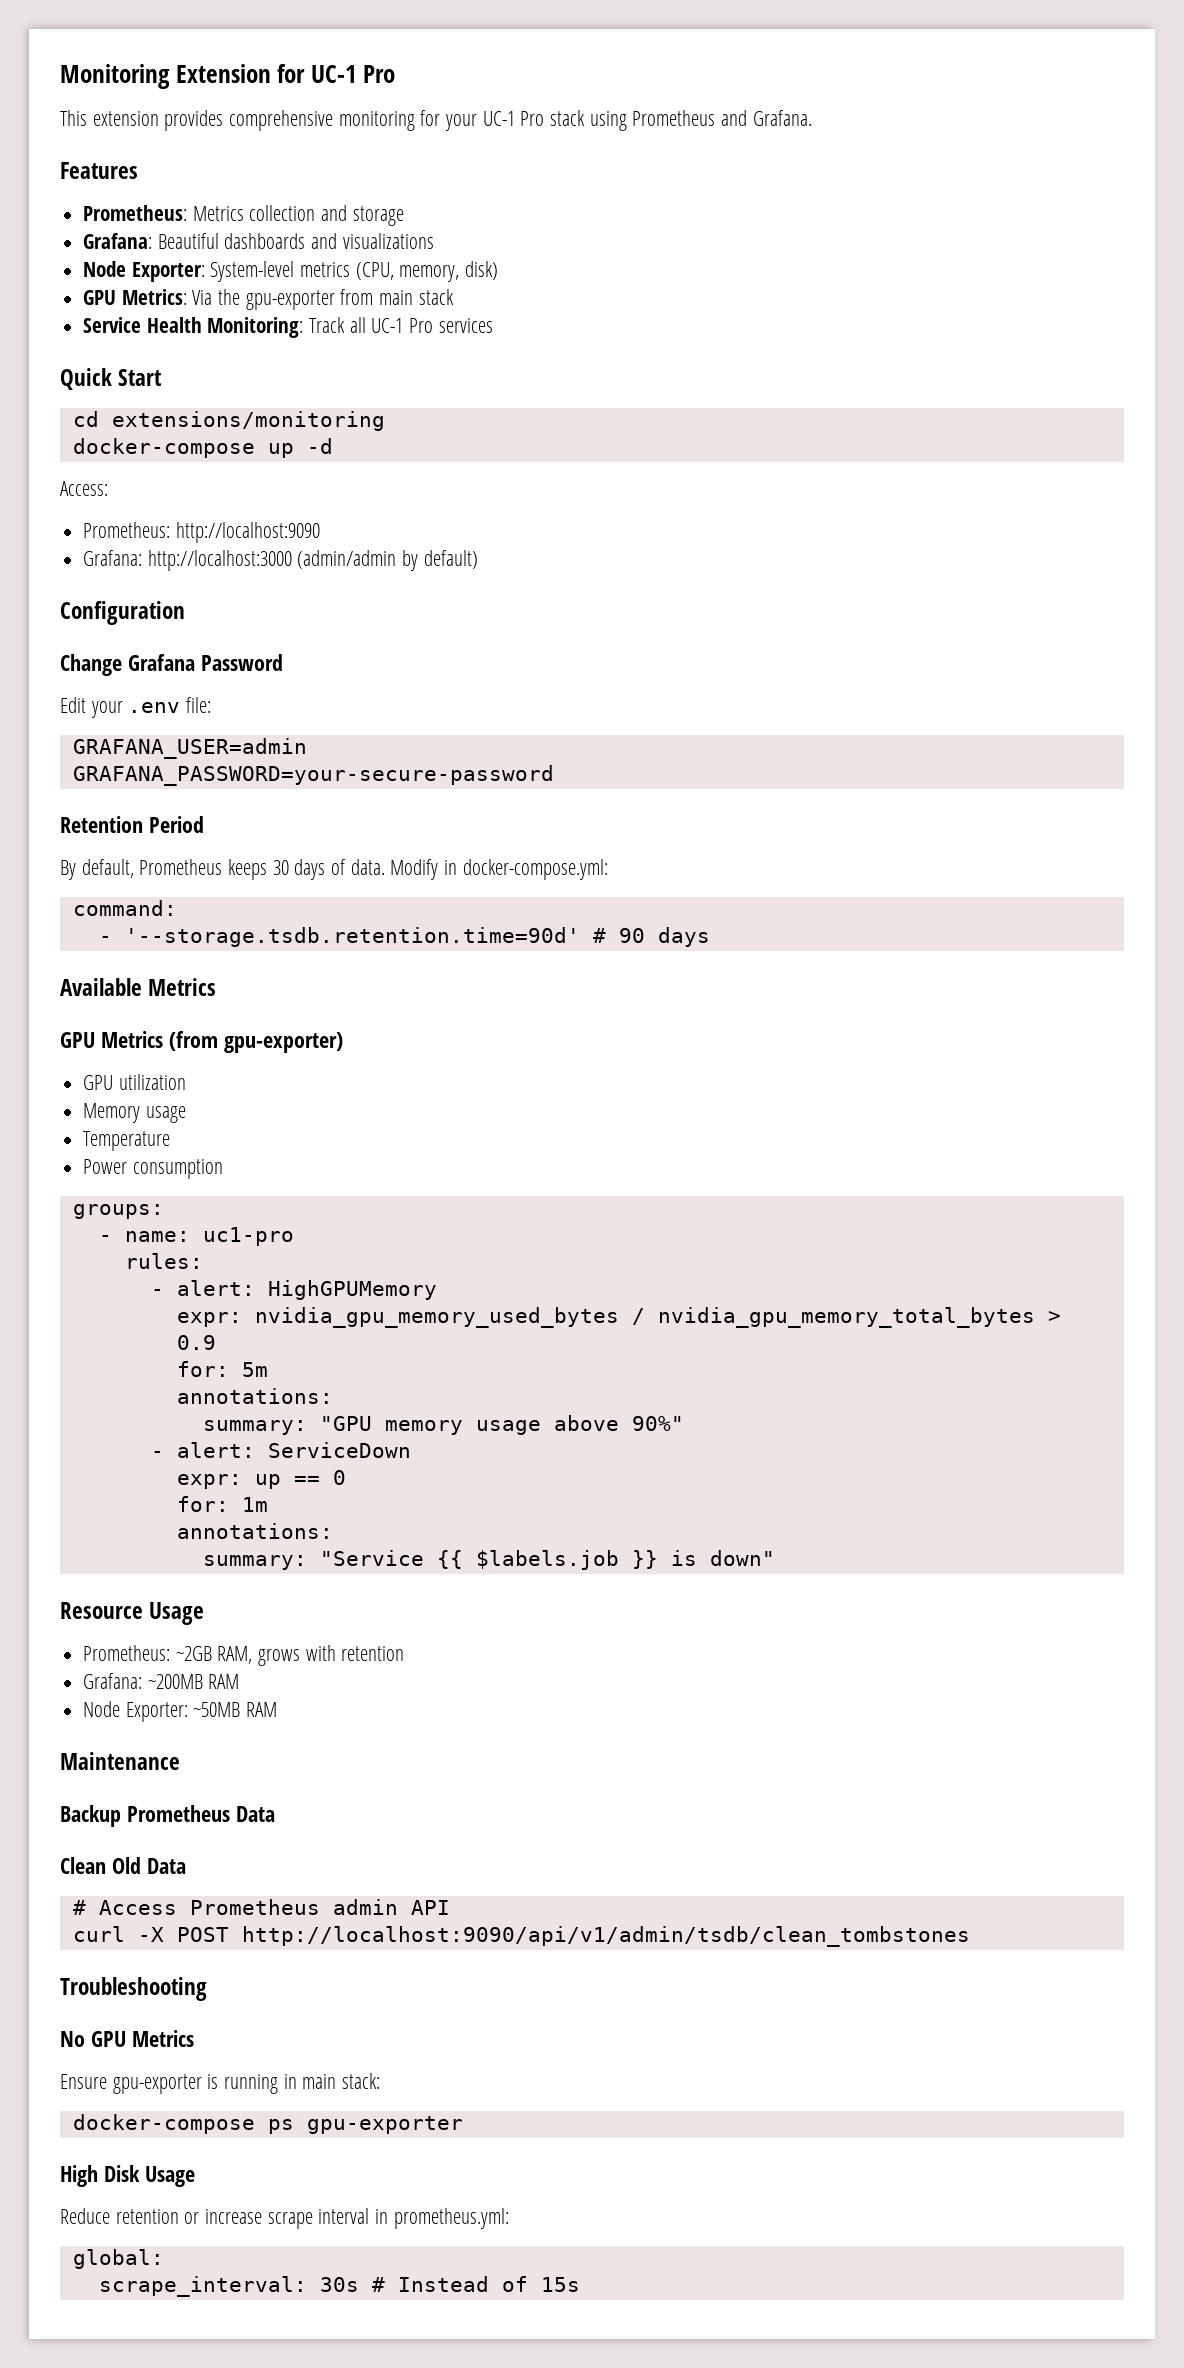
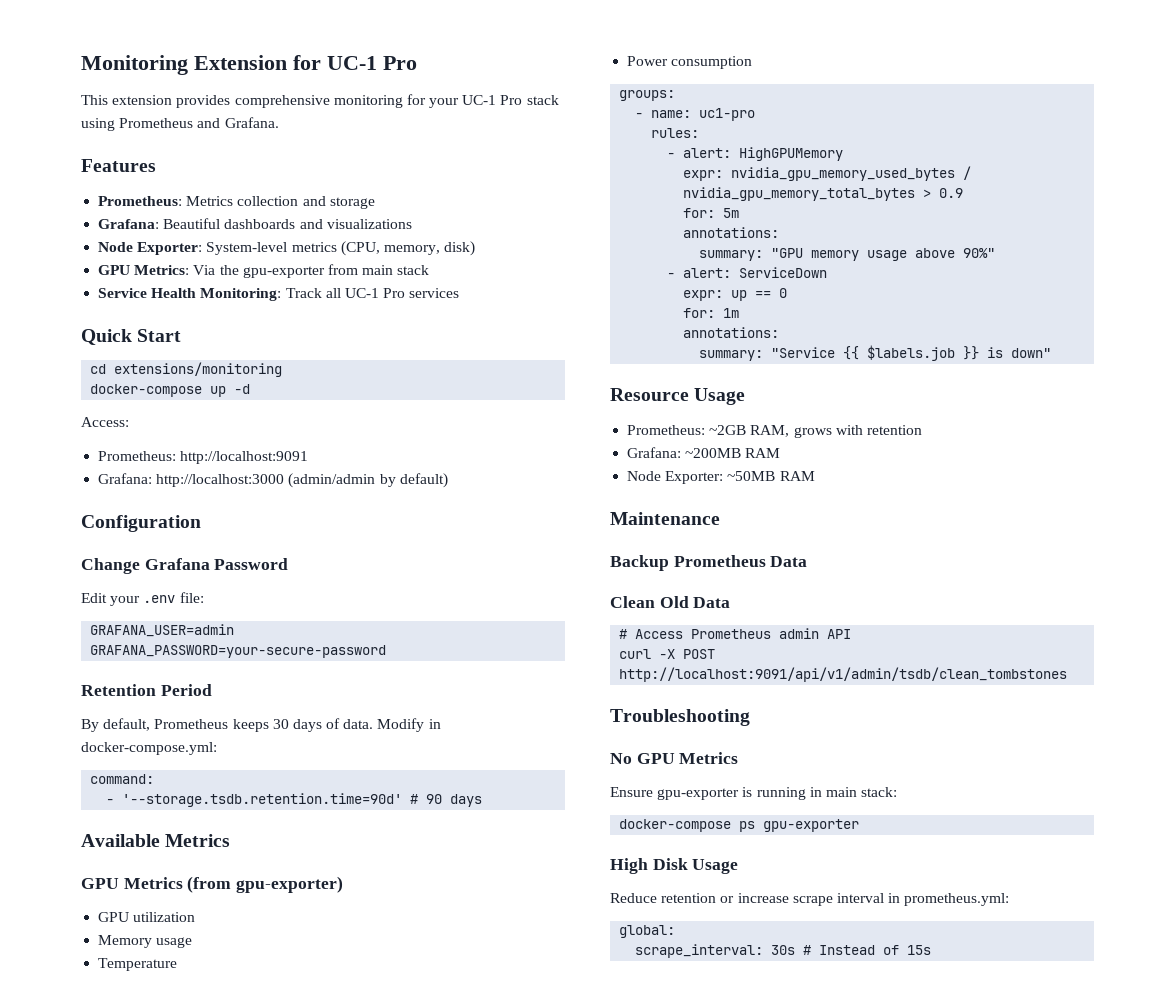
- Prometheus: http://localhost:9090
+ Prometheus: http://localhost:9091
- curl -X POST http://localhost:9090/api/v1/admin/tsdb/clean_tombstones
+ curl -X POST http://localhost:9091/api/v1/admin/tsdb/clean_tombstones

